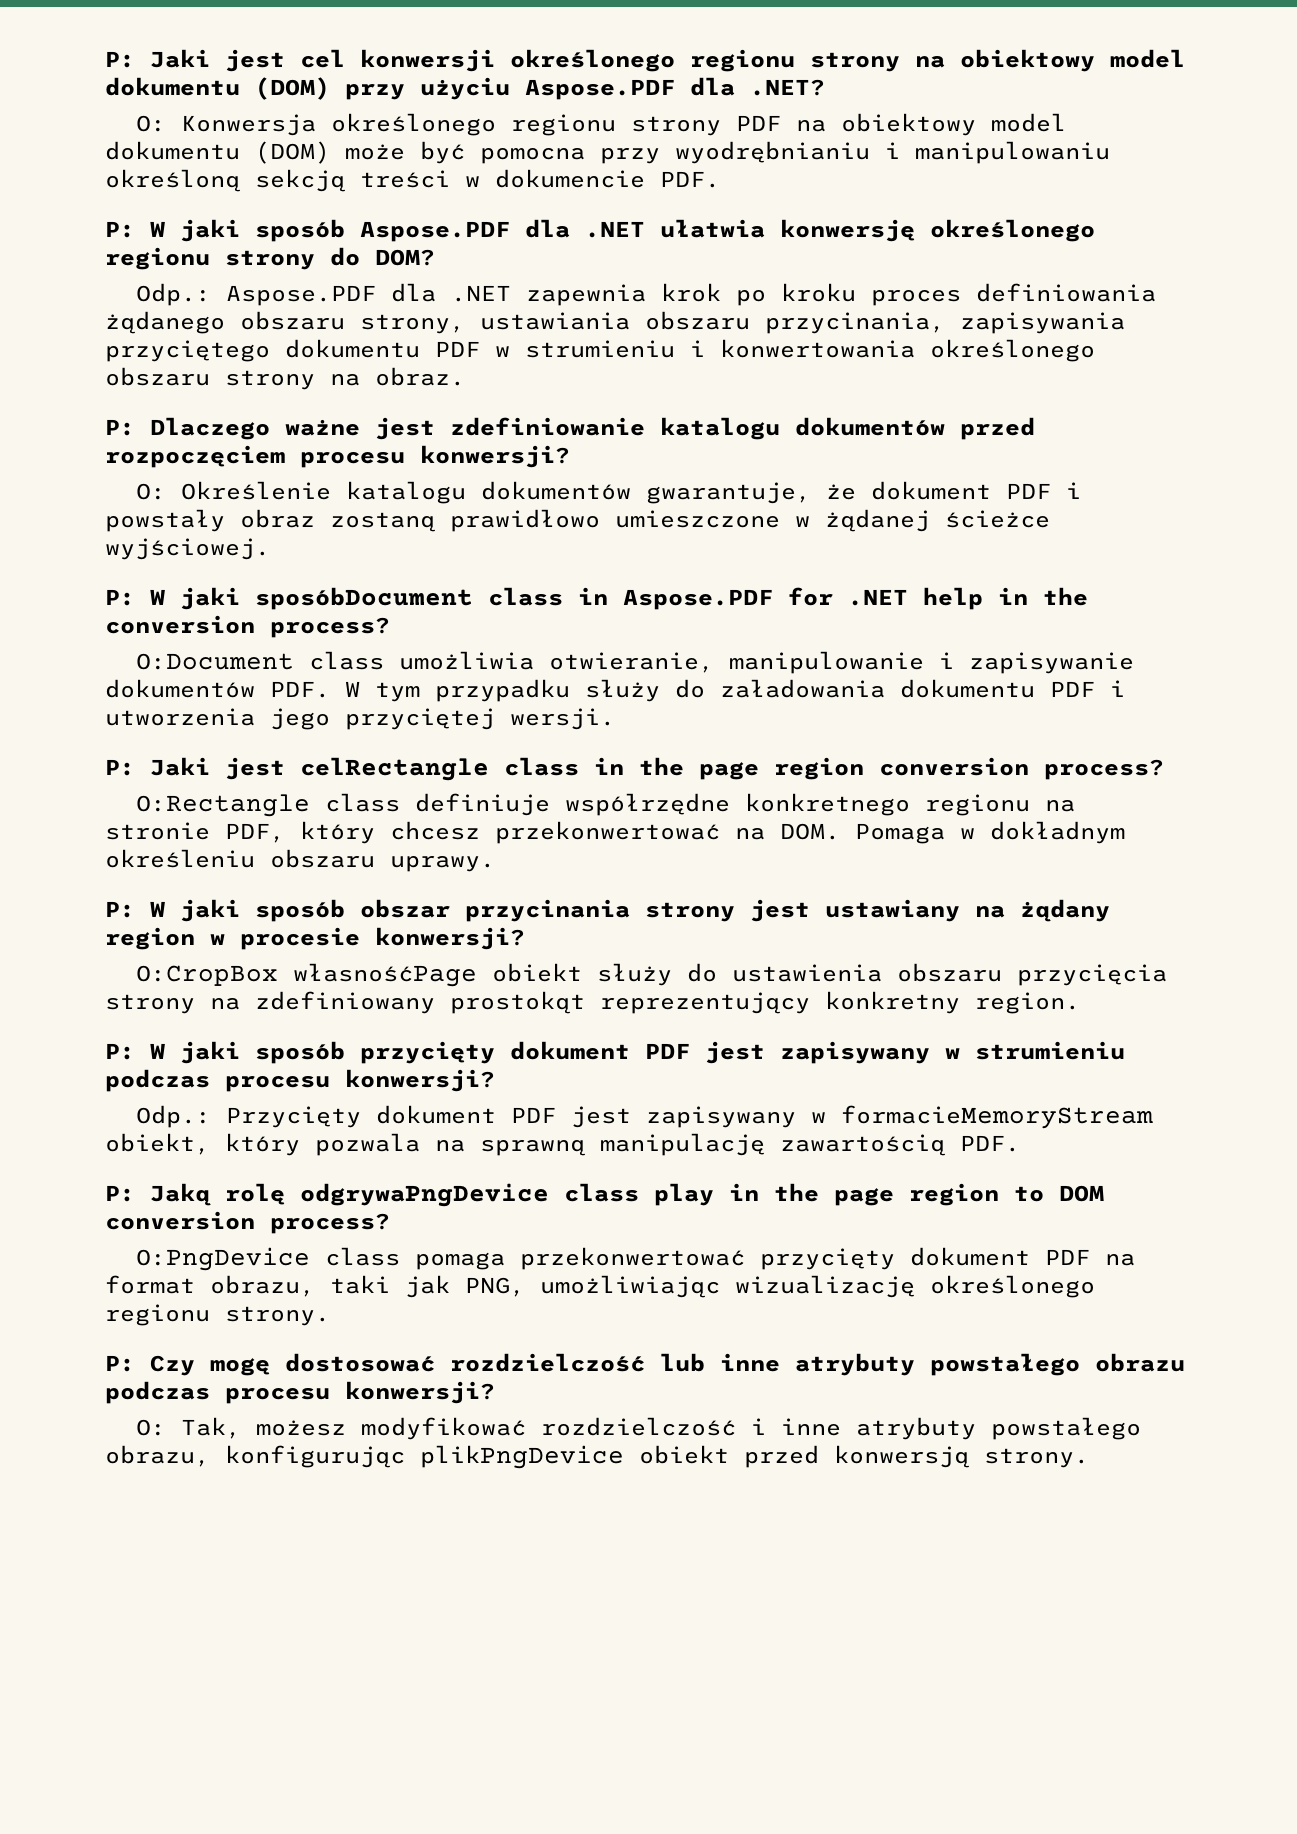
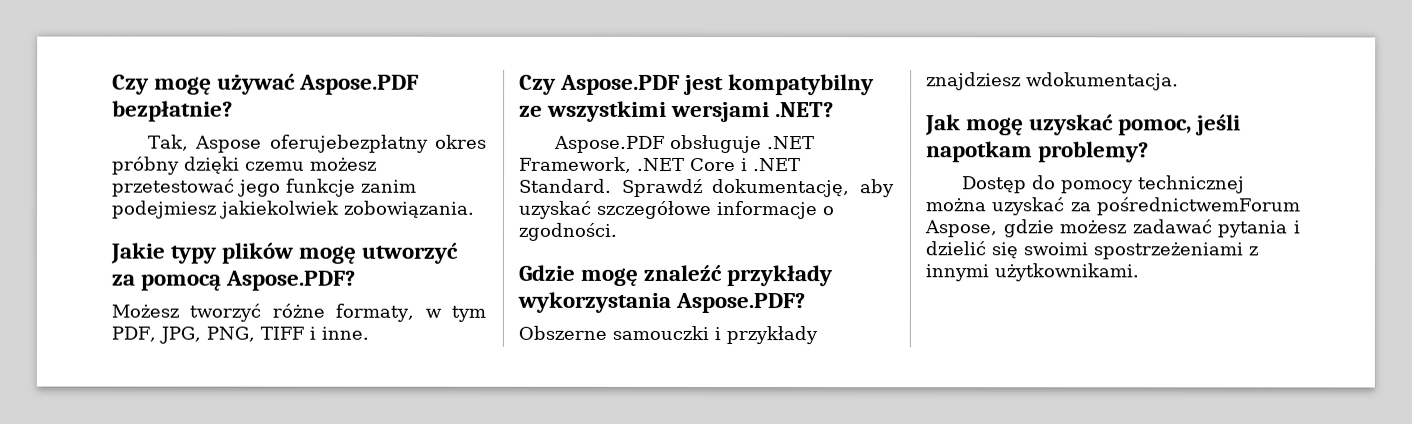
- P: Jaki jest cel konwersji określonego regionu strony na obiektowy model dokumentu (DOM) przy użyciu Aspose.PDF dla .NET?
- O: Konwersja określonego regionu strony PDF na obiektowy model dokumentu (DOM) może być pomocna przy wyodrębnianiu i manipulowaniu określoną sekcją treści w dokumencie PDF.
- P: W jaki sposób Aspose.PDF dla .NET ułatwia konwersję określonego regionu strony do DOM?
- Odp.: Aspose.PDF dla .NET zapewnia krok po kroku proces definiowania żądanego obszaru strony, ustawiania obszaru przycinania, zapisywania przyciętego dokumentu PDF w strumieniu i konwertowania określonego obszaru strony na obraz.
- P: Dlaczego ważne jest zdefiniowanie katalogu dokumentów przed rozpoczęciem procesu konwersji?
- O: Określenie katalogu dokumentów gwarantuje, że dokument PDF i powstały obraz zostaną prawidłowo umieszczone w żądanej ścieżce wyjściowej.
- P: W jaki sposóbDocument class in Aspose.PDF for .NET help in the conversion process?
- O:Document class umożliwia otwieranie, manipulowanie i zapisywanie dokumentów PDF. W tym przypadku służy do załadowania dokumentu PDF i utworzenia jego przyciętej wersji.
- P: Jaki jest celRectangle class in the page region conversion process?
- O:Rectangle class definiuje współrzędne konkretnego regionu na stronie PDF, który chcesz przekonwertować na DOM. Pomaga w dokładnym określeniu obszaru uprawy.
- P: W jaki sposób obszar przycinania strony jest ustawiany na żądany region w procesie konwersji?
- O:CropBox własnośćPage obiekt służy do ustawienia obszaru przycięcia strony na zdefiniowany prostokąt reprezentujący konkretny region.
- P: W jaki sposób przycięty dokument PDF jest zapisywany w strumieniu podczas procesu konwersji?
- Odp.: Przycięty dokument PDF jest zapisywany w formacieMemoryStream obiekt, który pozwala na sprawną manipulację zawartością PDF.
- P: Jaką rolę odgrywaPngDevice class play in the page region to DOM conversion process?
- O:PngDevice class pomaga przekonwertować przycięty dokument PDF na format obrazu, taki jak PNG, umożliwiając wizualizację określonego regionu strony.
- P: Czy mogę dostosować rozdzielczość lub inne atrybuty powstałego obrazu podczas procesu konwersji?
- O: Tak, możesz modyfikować rozdzielczość i inne atrybuty powstałego obrazu, konfigurując plikPngDevice obiekt przed konwersją strony.
+ Czy mogę używać Aspose.PDF bezpłatnie?
+ Tak, Aspose oferujebezpłatny okres próbny dzięki czemu możesz przetestować jego funkcje zanim podejmiesz jakiekolwiek zobowiązania.
+ Jakie typy plików mogę utworzyć za pomocą Aspose.PDF?
+ Możesz tworzyć różne formaty, w tym PDF, JPG, PNG, TIFF i inne.
+ Czy Aspose.PDF jest kompatybilny ze wszystkimi wersjami .NET?
+ Aspose.PDF obsługuje .NET Framework, .NET Core i .NET Standard. Sprawdź dokumentację, aby uzyskać szczegółowe informacje o zgodności.
+ Gdzie mogę znaleźć przykłady wykorzystania Aspose.PDF?
+ Obszerne samouczki i przykłady znajdziesz wdokumentacja.
+ Jak mogę uzyskać pomoc, jeśli napotkam problemy?
+ Dostęp do pomocy technicznej można uzyskać za pośrednictwemForum Aspose, gdzie możesz zadawać pytania i dzielić się swoimi spostrzeżeniami z innymi użytkownikami.

